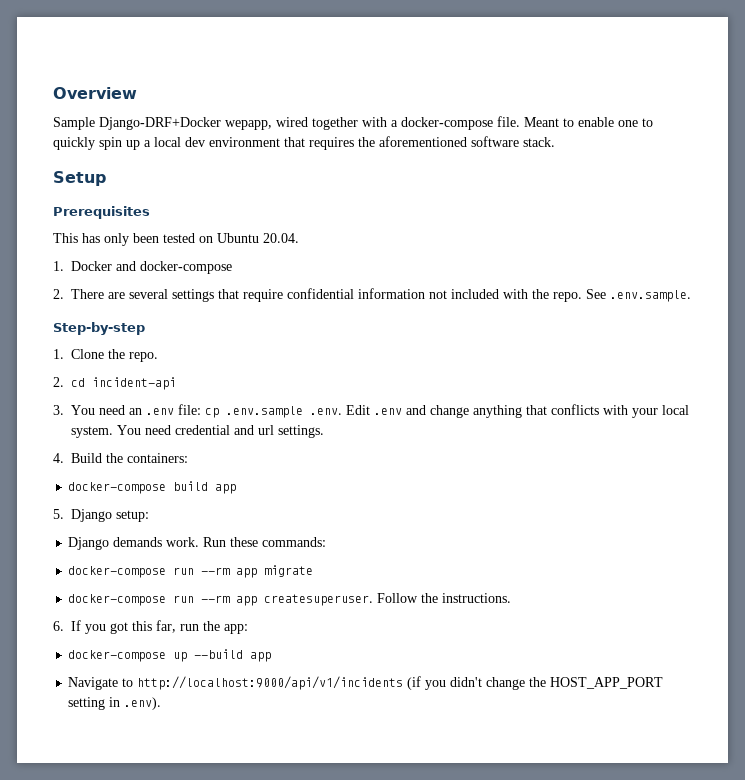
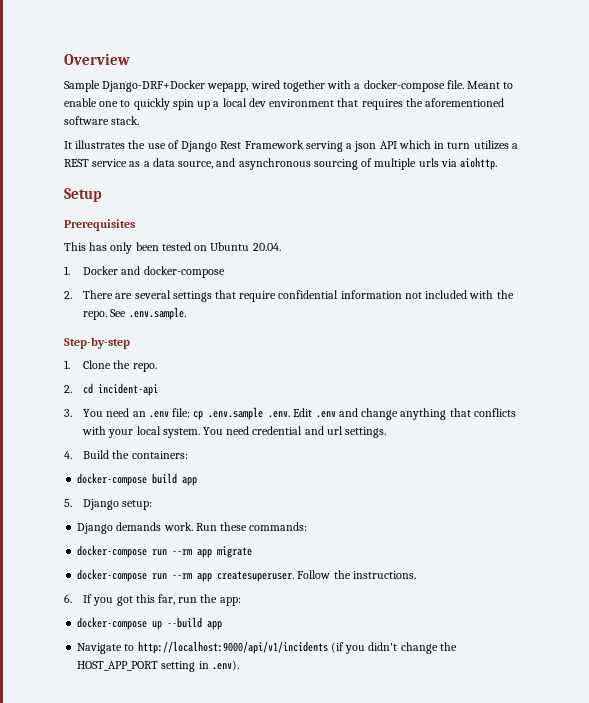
+ It illustrates the use of Django Rest Framework serving a json API which in turn utilizes a REST service as a data source, and asynchronous sourcing of multiple urls via aiohttp.

